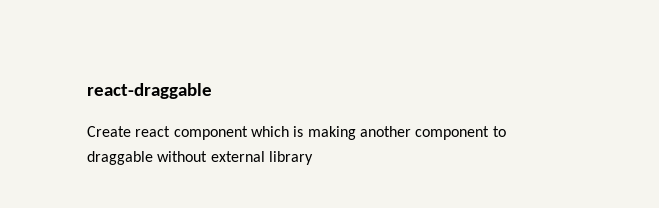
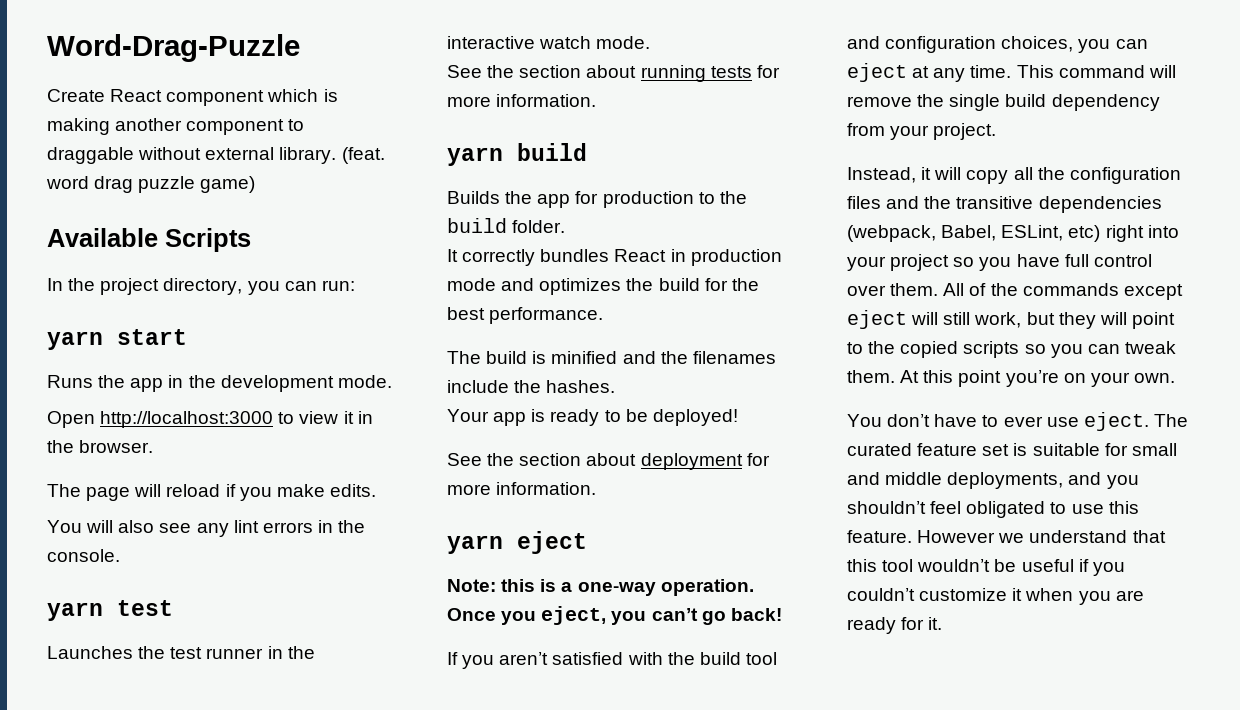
- react-draggable
+ Word-Drag-Puzzle
- Create react component which is making another component to draggable without external library
+ Create React component which is making another component to draggable without external library. (feat. word drag puzzle game)
+ Available Scripts
+ In the project directory, you can run:
+ yarn start
+ Runs the app in the development mode.
+ Open http://localhost:3000 to view it in the browser.
+ The page will reload if you make edits.
+ You will also see any lint errors in the console.
+ yarn test
+ Launches the test runner in the interactive watch mode.
+ See the section about running tests for more information.
+ yarn build
+ Builds the app for production to the build folder.
+ It correctly bundles React in production mode and optimizes the build for the best performance.
+ The build is minified and the filenames include the hashes.
+ Your app is ready to be deployed!
+ See the section about deployment for more information.
+ yarn eject
+ Note: this is a one-way operation. Once you eject, you can’t go back!
+ If you aren’t satisfied with the build tool and configuration choices, you can eject at any time. This command will remove the single build dependency from your project.
+ Instead, it will copy all the configuration files and the transitive dependencies (webpack, Babel, ESLint, etc) right into your project so you have full control over them. All of the commands except eject will still work, but they will point to the copied scripts so you can tweak them. At this point you’re on your own.
+ You don’t have to ever use eject. The curated feature set is suitable for small and middle deployments, and you shouldn’t feel obligated to use this feature. However we understand that this tool wouldn’t be useful if you couldn’t customize it when you are ready for it.

